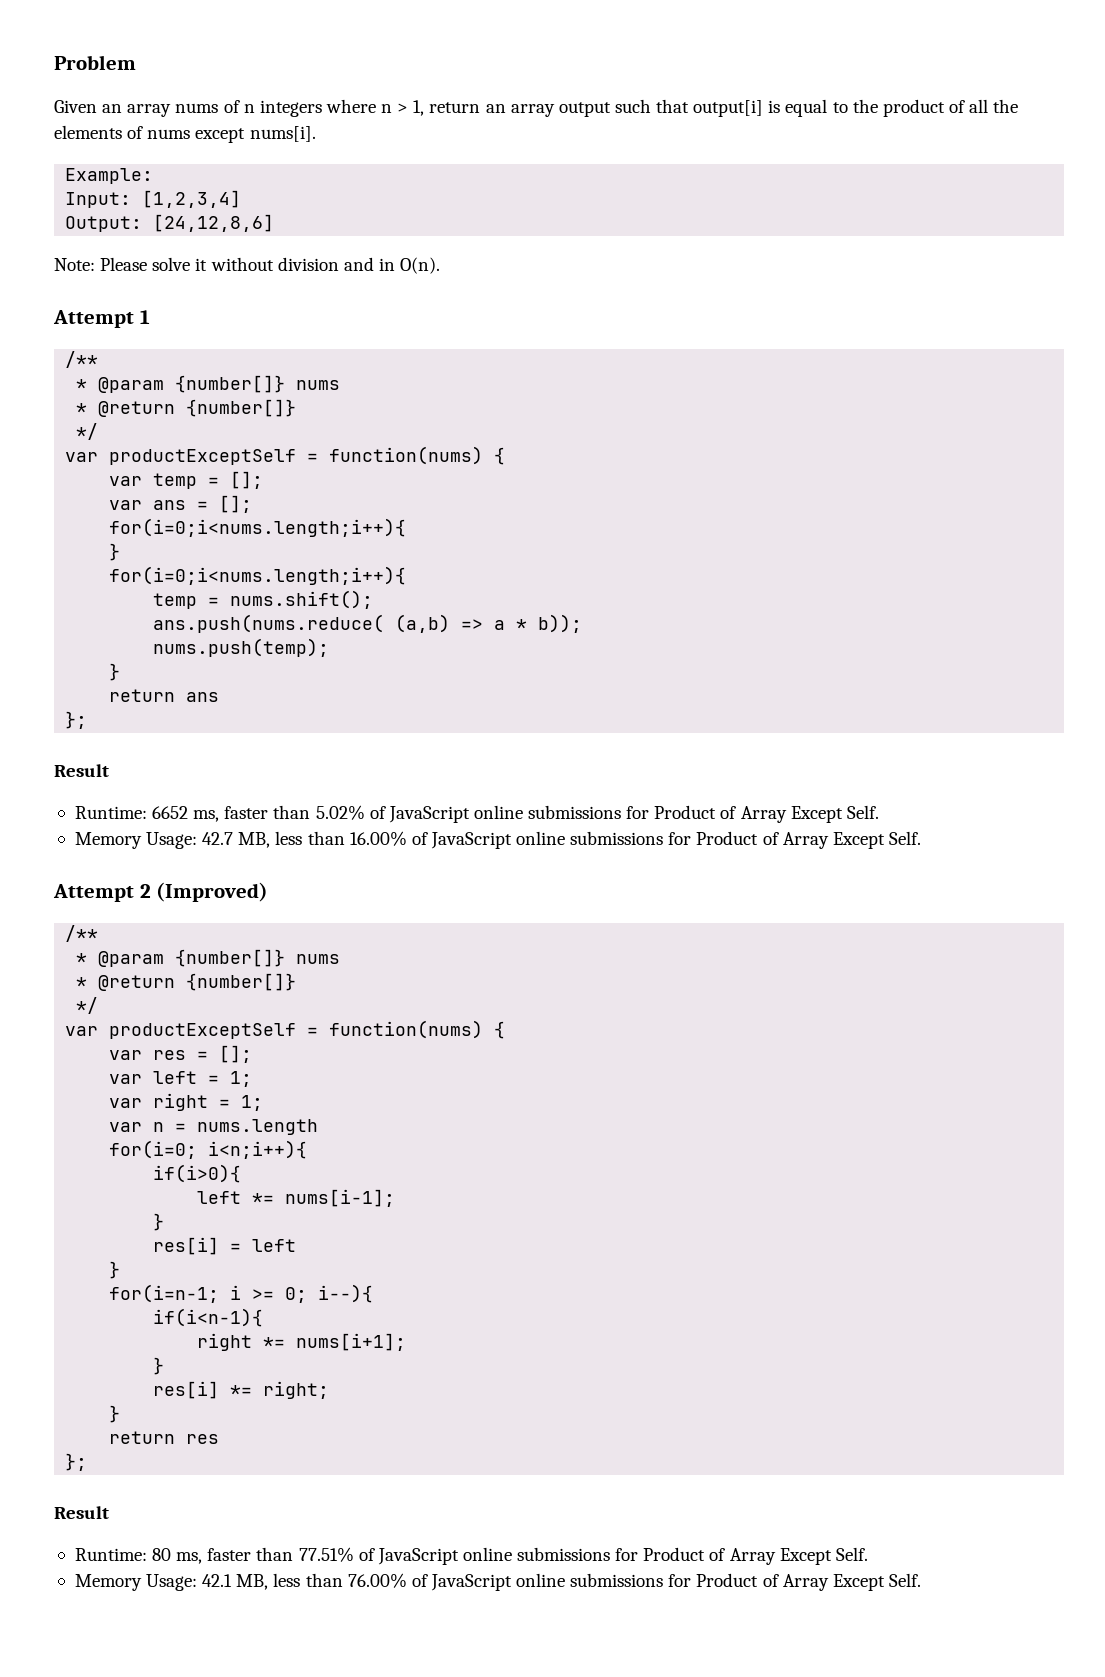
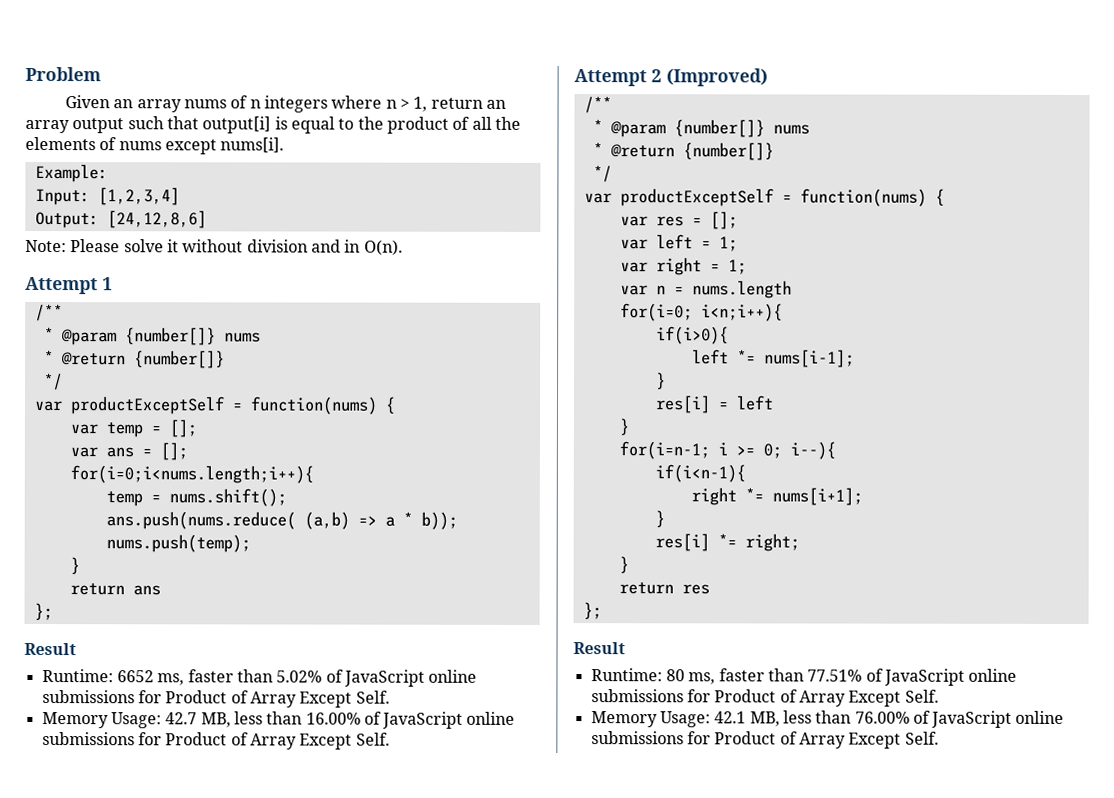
  var ans = [];
- for(i=0;i<nums.length;i++){
- }

